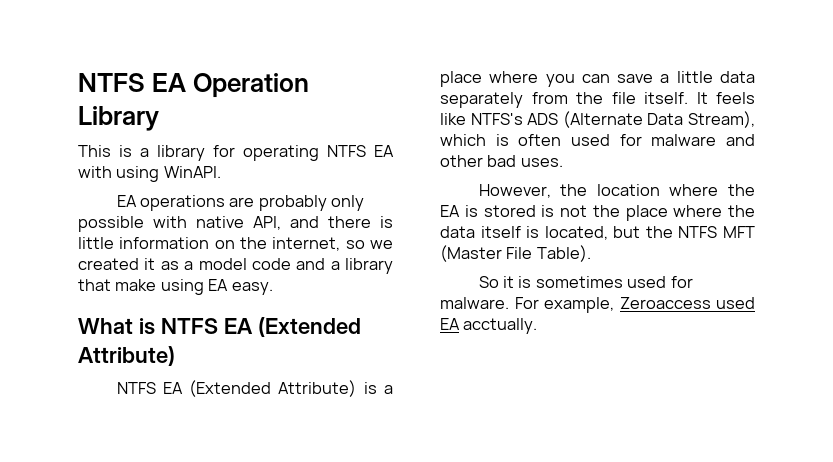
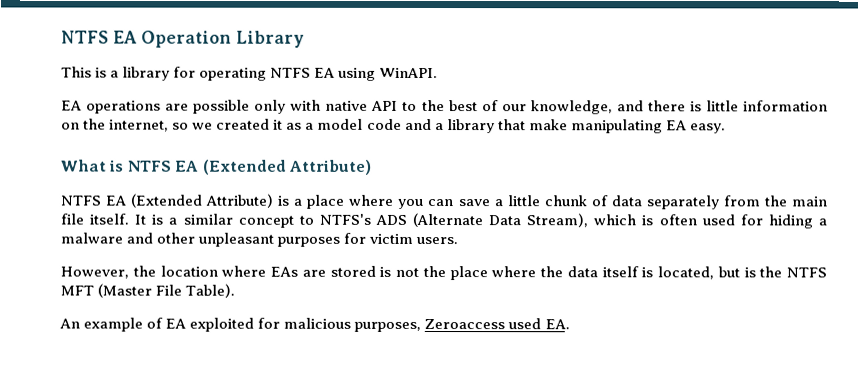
- This is a library for operating NTFS EA with using WinAPI.
+ This is a library for operating NTFS EA using WinAPI.
- EA operations are probably only possible with native API, and there is little information on the internet, so we created it as a model code and a library that make using EA easy.
+ EA operations are possible only with native API to the best of our knowledge, and there is little information on the internet, so we created it as a model code and a library that make manipulating EA easy.
- NTFS EA (Extended Attribute) is a place where you can save a little data separately from the file itself.
+ NTFS EA (Extended Attribute) is a place where you can save a little chunk of data separately from the main file itself.
- It feels like NTFS's ADS (Alternate Data Stream), which is often used for malware and other bad uses.
+ It is a similar concept to NTFS's ADS (Alternate Data Stream), which is often used for hiding a malware and other unpleasant purposes for victim users.
- However, the location where the EA is stored is not the place where the data itself is located, but the NTFS MFT (Master File Table).
+ However, the location where EAs are stored is not the place where the data itself is located, but is the NTFS MFT (Master File Table).
- So it is sometimes used for malware. For example, Zeroaccess used EA acctually.
+ An example of EA exploited for malicious purposes, Zeroaccess used EA.

